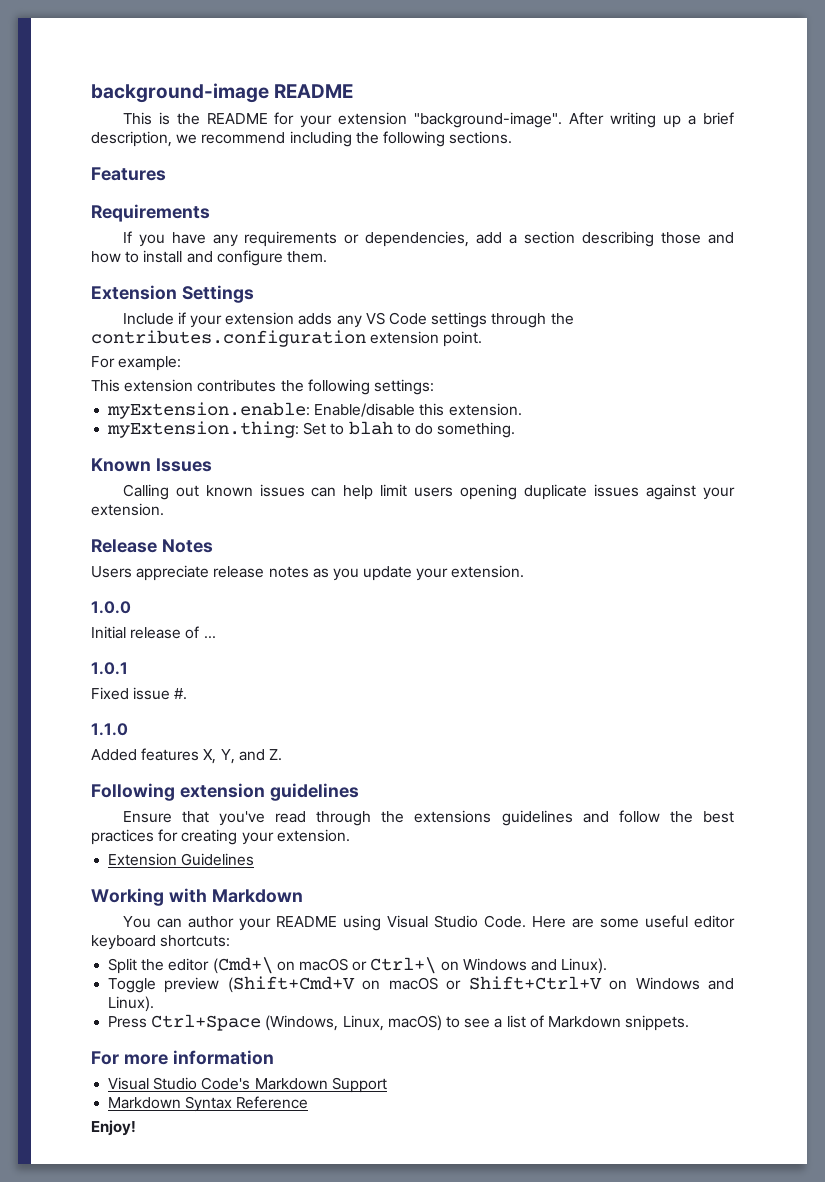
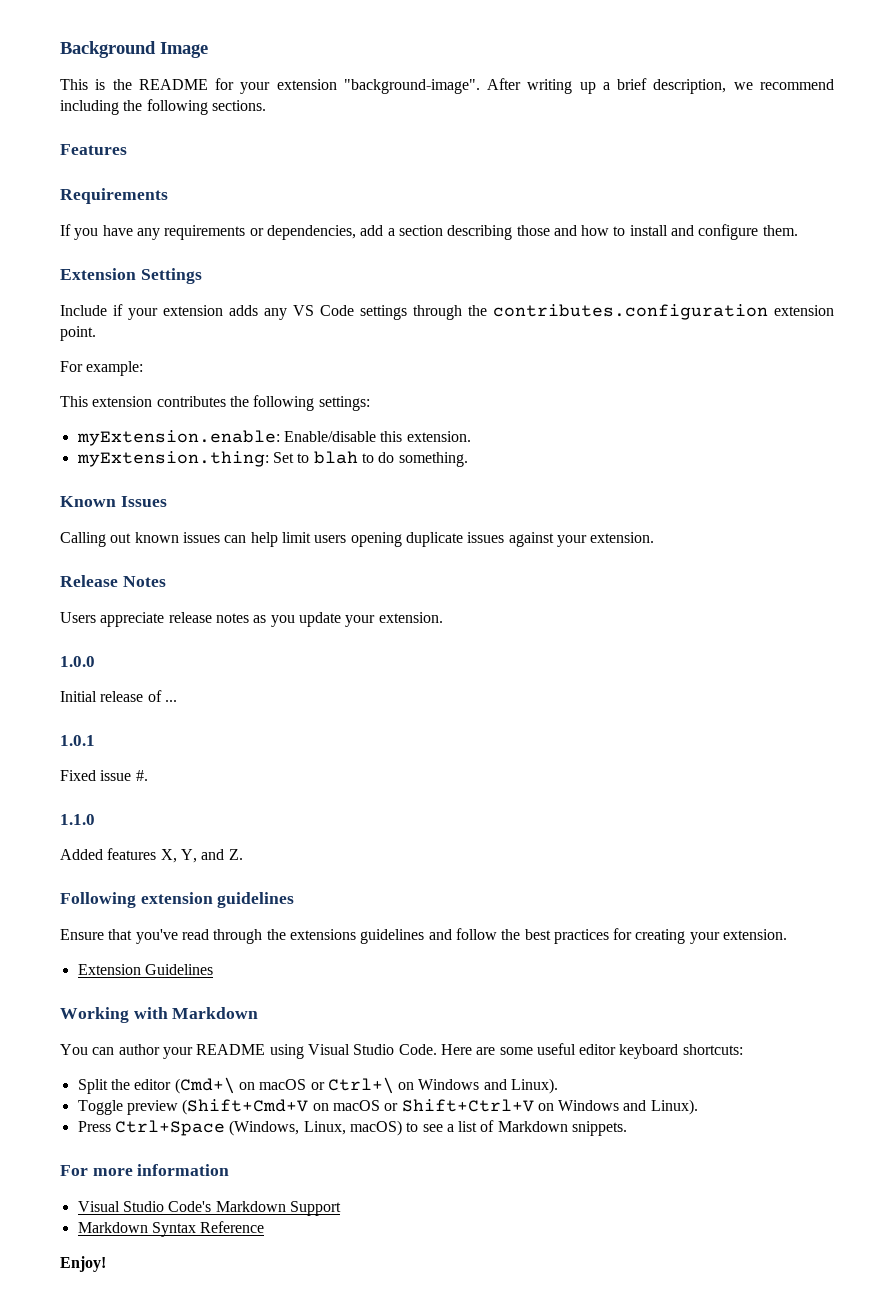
- background-image README
+ Background Image

